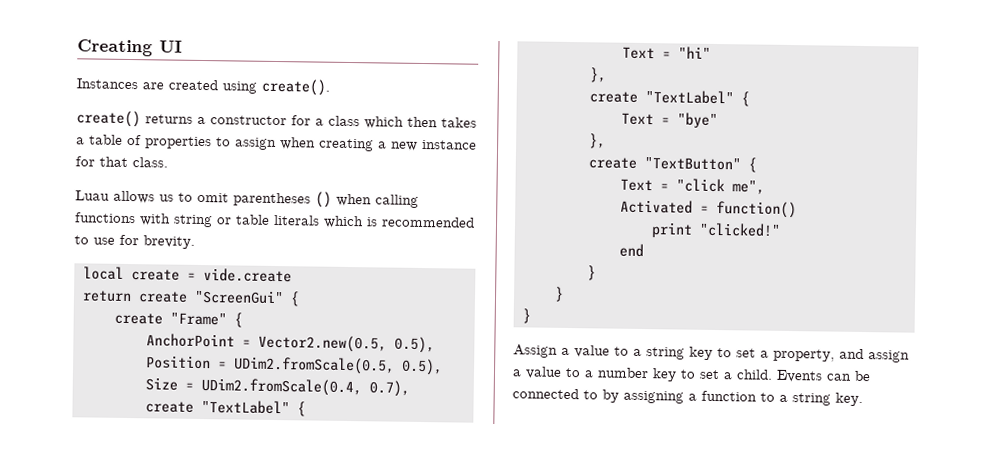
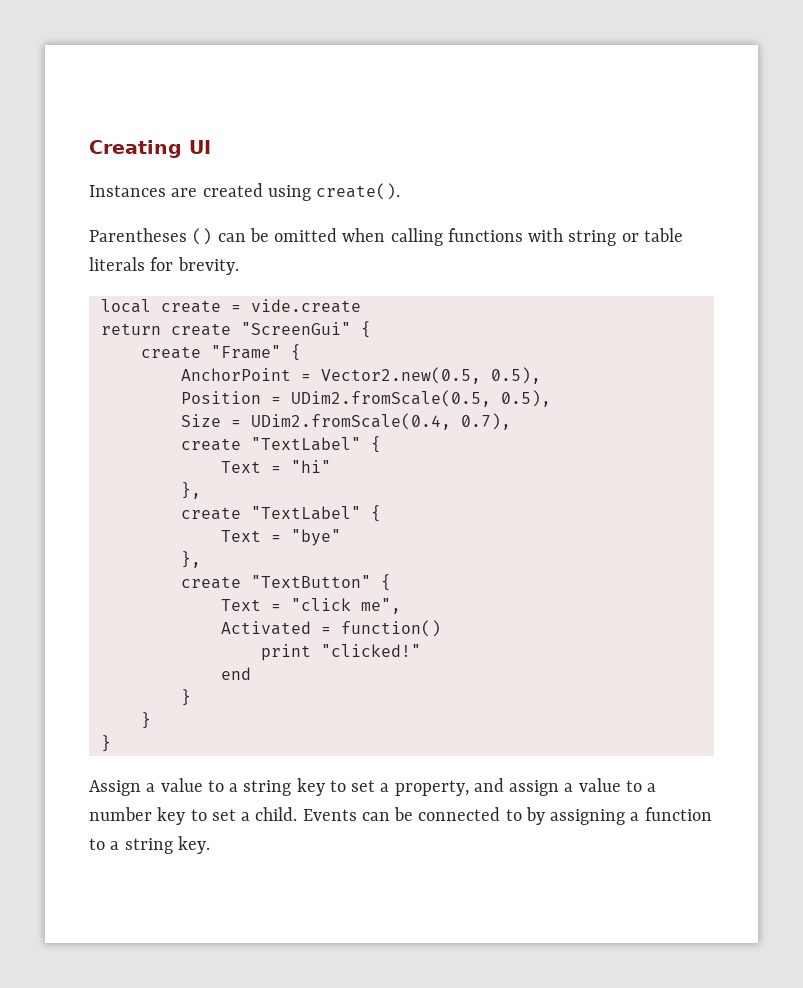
- create() returns a constructor for a class which then takes a table of properties to assign when creating a new instance for that class.
- Luau allows us to omit parentheses () when calling functions with string or table literals which is recommended to use for brevity.
+ Parentheses () can be omitted when calling functions with string or table literals for brevity.

